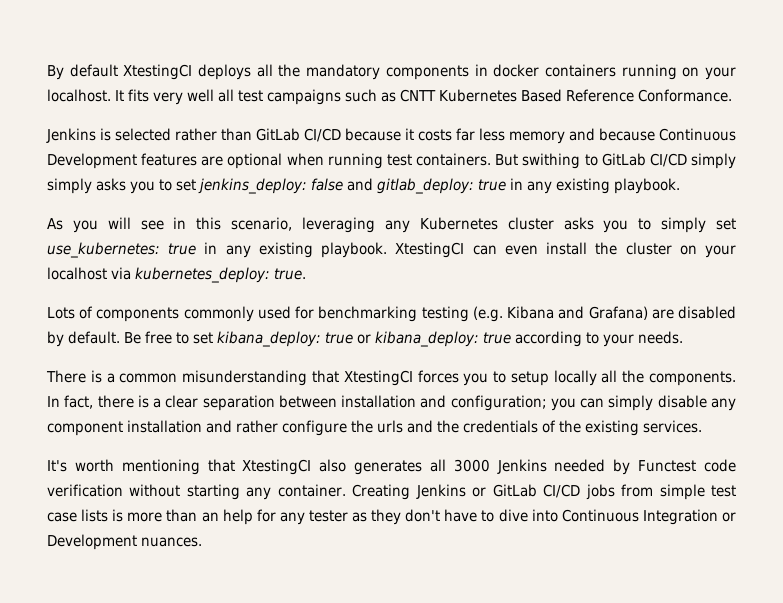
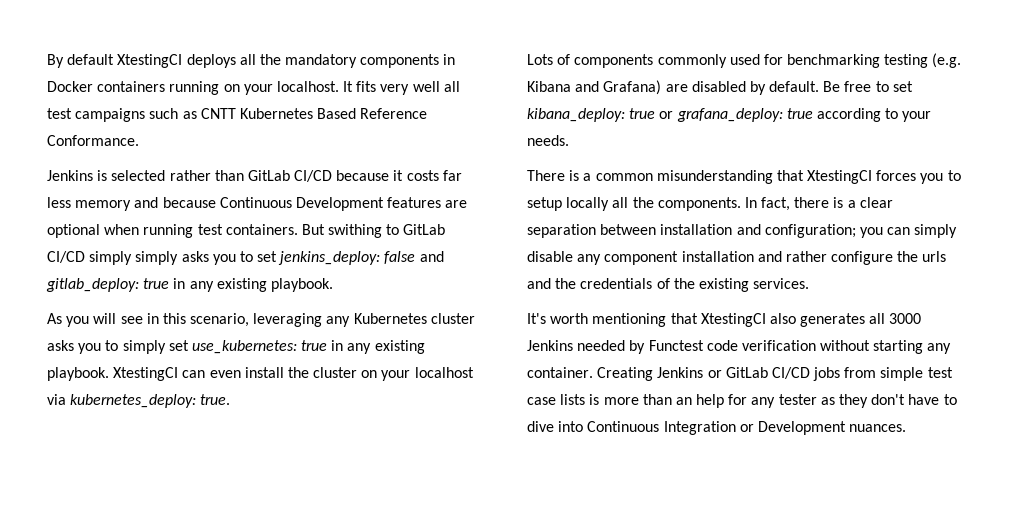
- By default XtestingCI deploys all the mandatory components in docker containers running on your localhost.
+ By default XtestingCI deploys all the mandatory components in Docker containers running on your localhost.
- Be free to set kibana_deploy: true or kibana_deploy: true according to your needs.
+ Be free to set kibana_deploy: true or grafana_deploy: true according to your needs.

